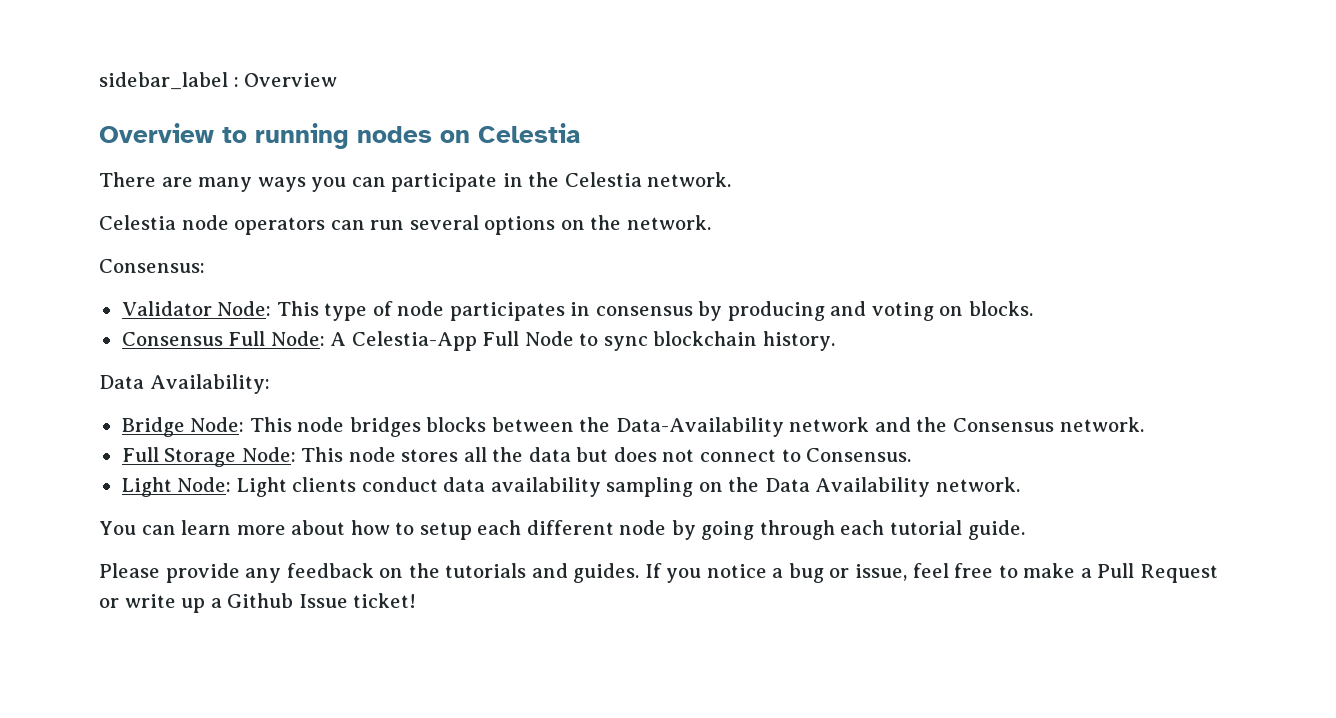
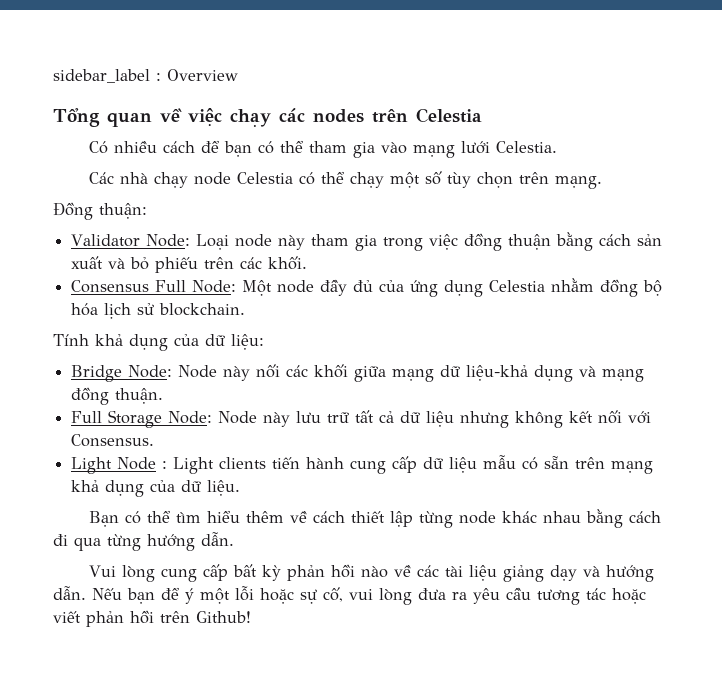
- Overview to running nodes on Celestia
- There are many ways you can participate in the Celestia network.
- Celestia node operators can run several options on the network.
- Consensus:
- Validator Node: This type of node participates in consensus by producing and voting on blocks.
- Consensus Full Node: A Celestia-App Full Node to sync blockchain history.
- Data Availability:
- Bridge Node: This node bridges blocks between the Data-Availability network and the Consensus network.
- Full Storage Node: This node stores all the data but does not connect to Consensus.
- Light Node: Light clients conduct data availability sampling on the Data Availability network.
- You can learn more about how to setup each different node by going through each tutorial guide.
- Please provide any feedback on the tutorials and guides. If you notice a bug or issue, feel free to make a Pull Request or write up a Github Issue ticket!
+ Tổng quan về việc chạy các nodes trên Celestia
+ Có nhiều cách để bạn có thể tham gia vào mạng lưới Celestia.
+ Các nhà chạy node Celestia có thể chạy một số tùy chọn trên mạng.
+ Đồng thuận:
+ Validator Node: Loại node này tham gia trong việc đồng thuận bằng cách sản xuất và bỏ phiếu trên các khối.
+ Consensus Full Node: Một node đầy đủ của ứng dụng Celestia nhằm đồng bộ hóa lịch sử blockchain.
+ Tính khả dụng của dữ liệu:
+ Bridge Node: Node này nối các khối giữa mạng dữ liệu-khả dụng và mạng đồng thuận.
+ Full Storage Node: Node này lưu trữ tất cả dữ liệu nhưng không kết nối với Consensus.
+ Light Node : Light clients tiến hành cung cấp dữ liệu mẫu có sẵn trên mạng khả dụng của dữ liệu.
+ Bạn có thể tìm hiểu thêm về cách thiết lập từng node khác nhau bằng cách đi qua từng hướng dẫn.
+ Vui lòng cung cấp bất kỳ phản hồi nào về các tài liệu giảng dạy và hướng dẫn. Nếu bạn để ý một lỗi hoặc sự cố, vui lòng đưa ra yêu cầu tương tác hoặc viết phản hồi trên Github!

